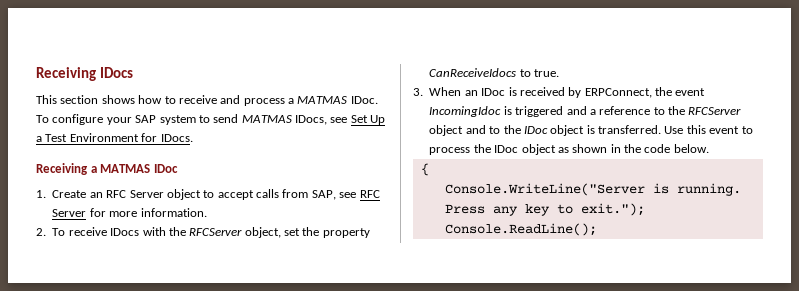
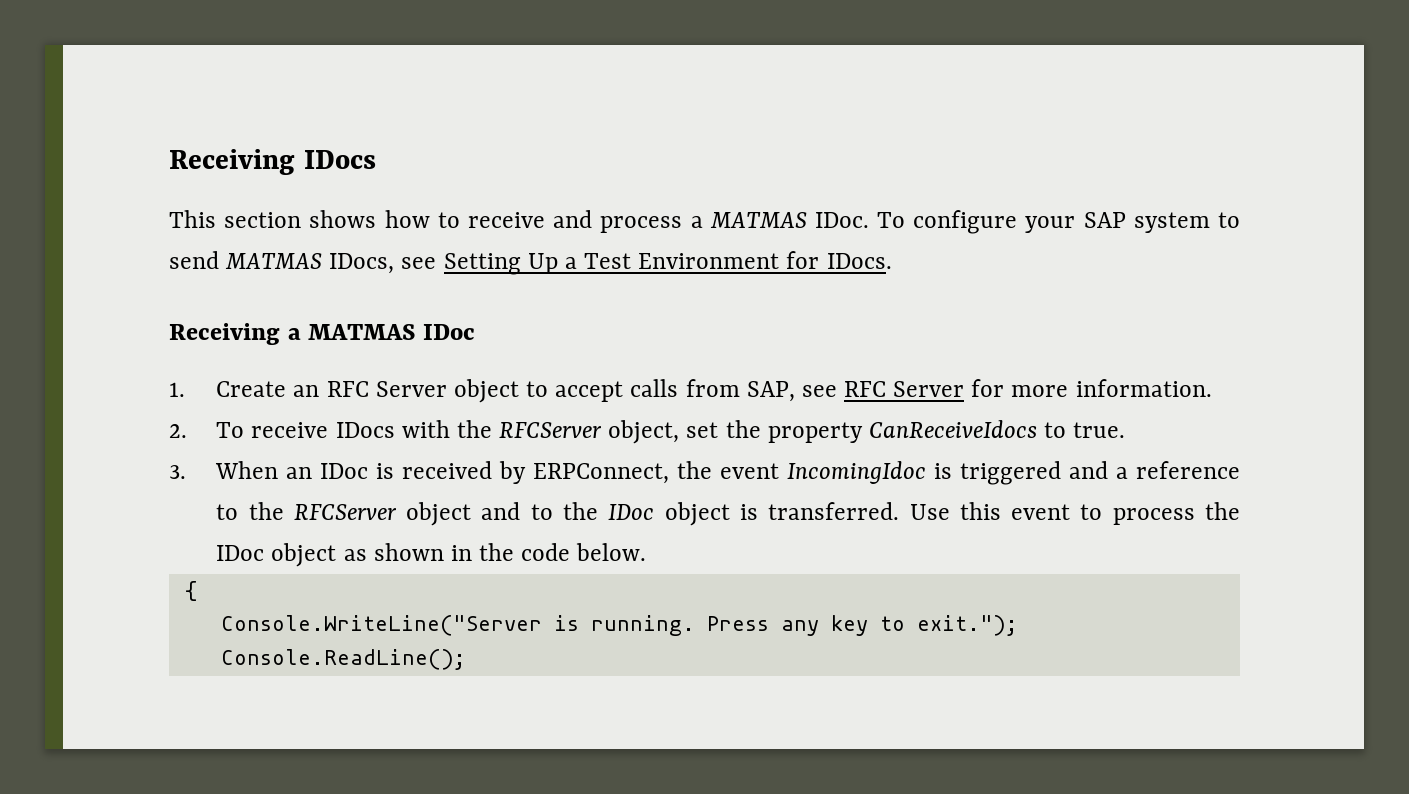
- To configure your SAP system to send MATMAS IDocs, see Set Up a Test Environment for IDocs.
+ To configure your SAP system to send MATMAS IDocs, see Setting Up a Test Environment for IDocs.

